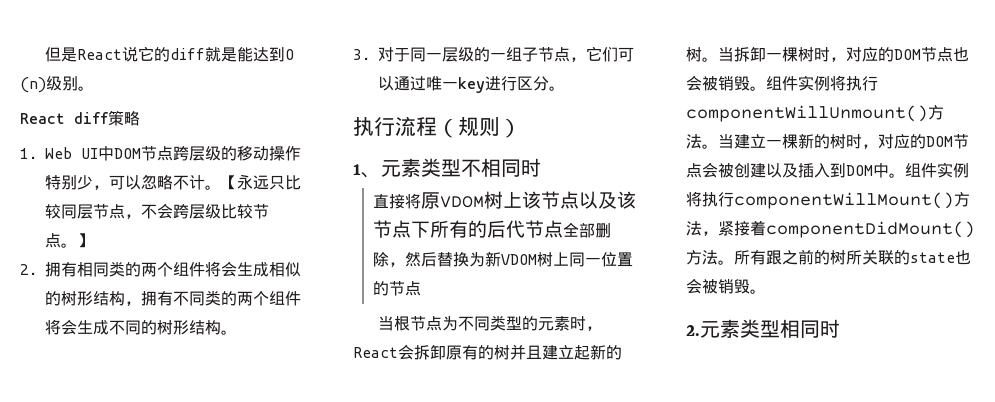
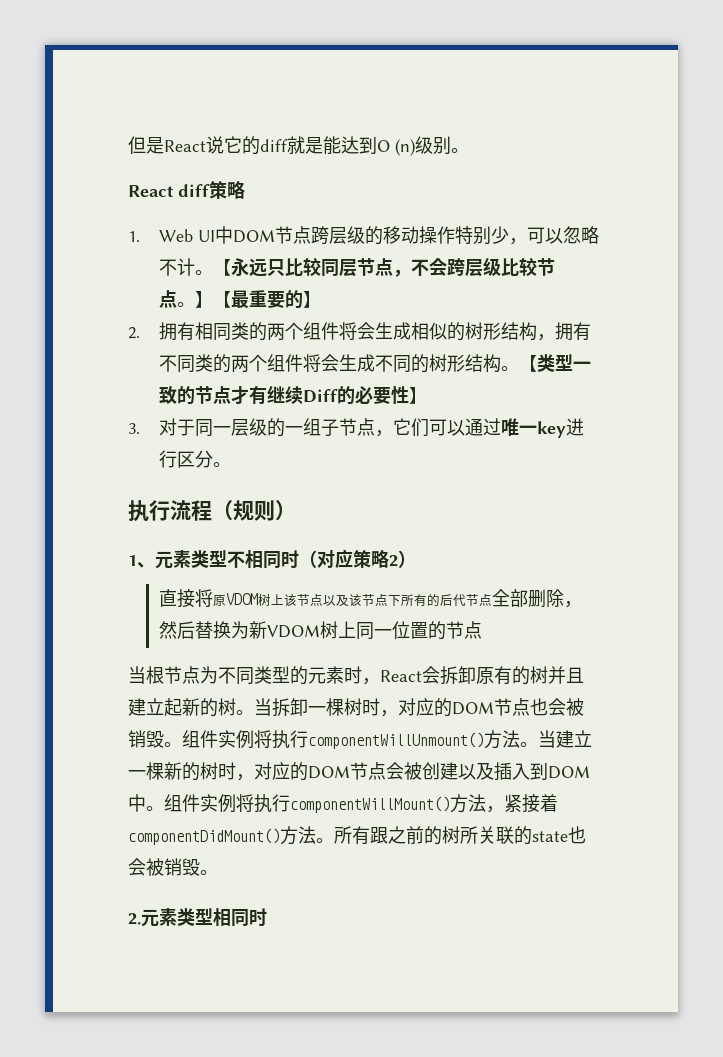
- 】
+ 】【最重要的】
+ 【类型一致的节点才有继续Diff的必要性】
- 1、元素类型不相同时
+ 1、元素类型不相同时（对应策略2）

